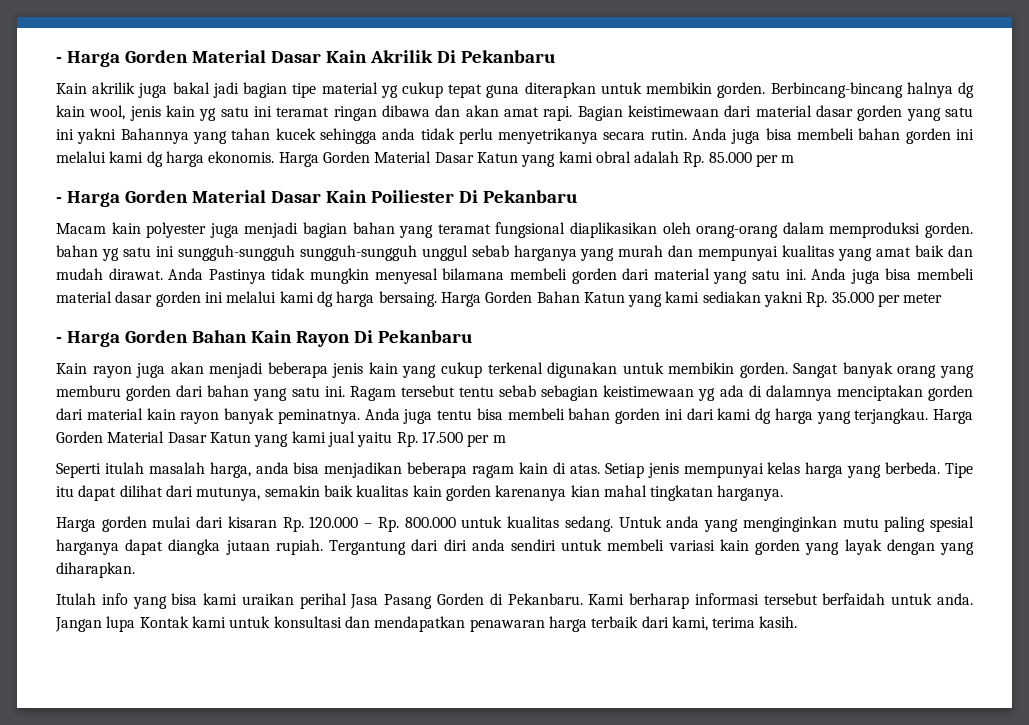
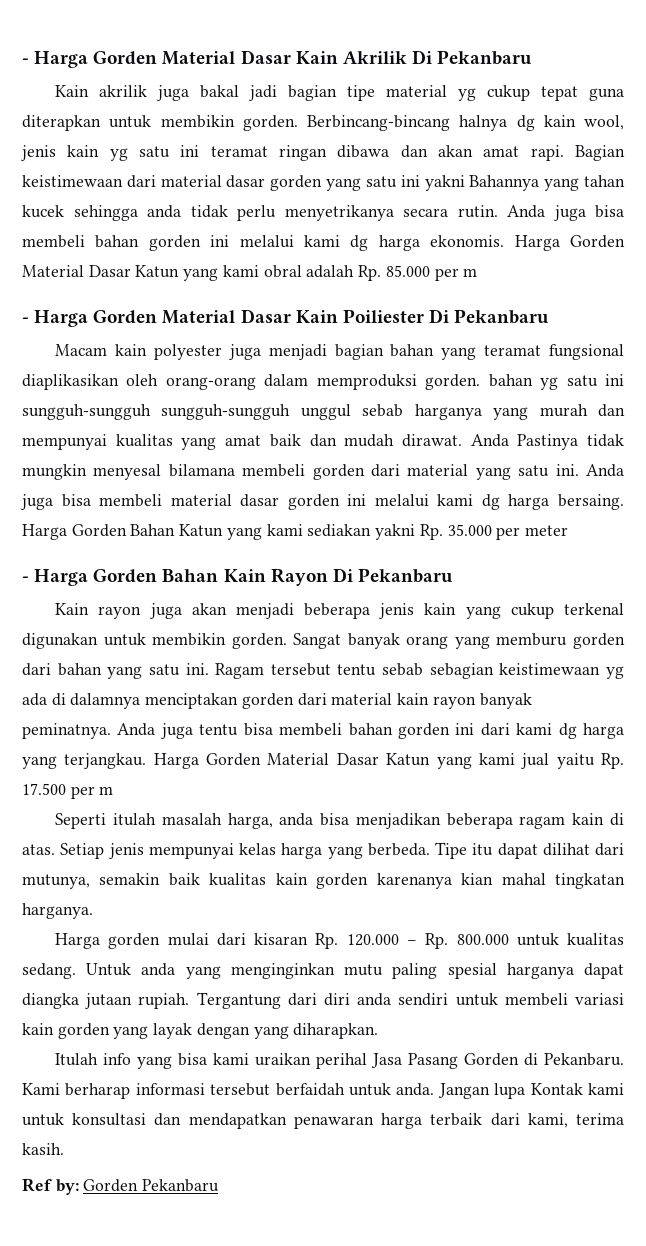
+ Ref by: Gorden Pekanbaru

